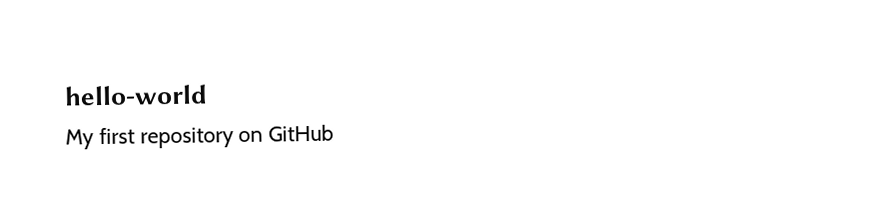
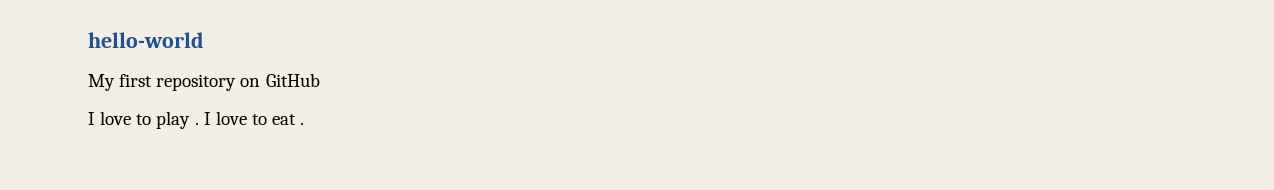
+ I love to play . I love to eat .

